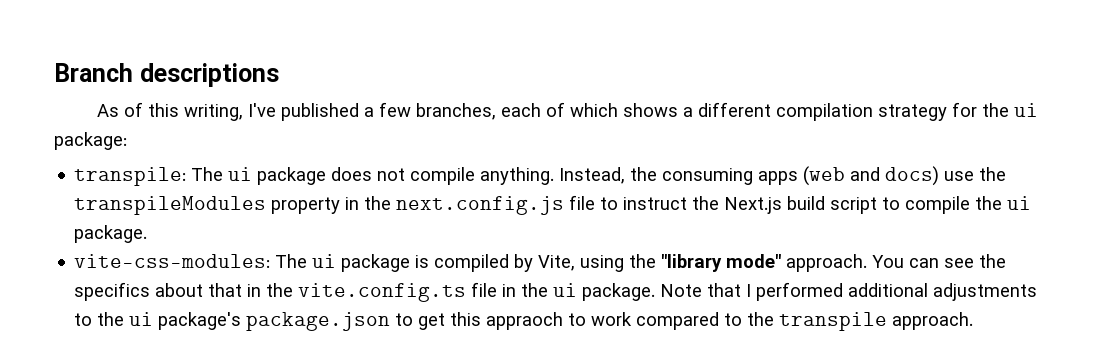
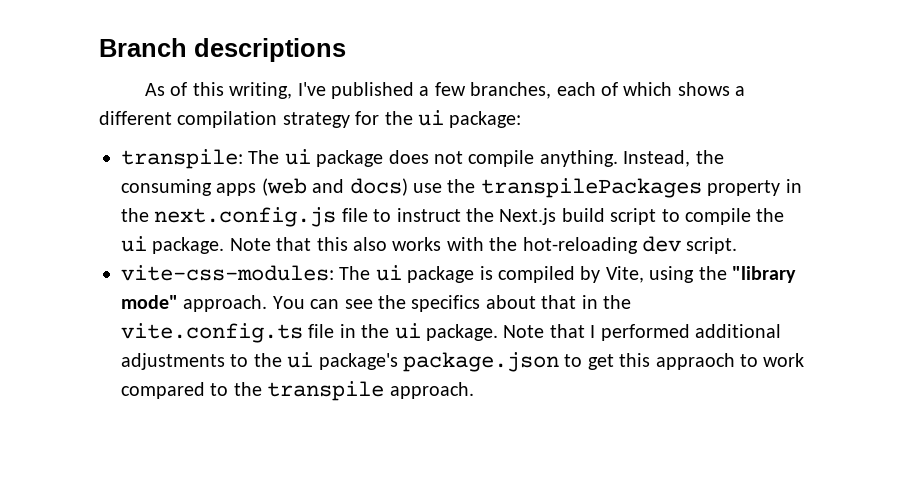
- Instead, the consuming apps (web and docs) use the transpileModules property in the next.config.js file to instruct the Next.js build script to compile the ui package.
+ Instead, the consuming apps (web and docs) use the transpilePackages property in the next.config.js file to instruct the Next.js build script to compile the ui package. Note that this also works with the hot-reloading dev script.

